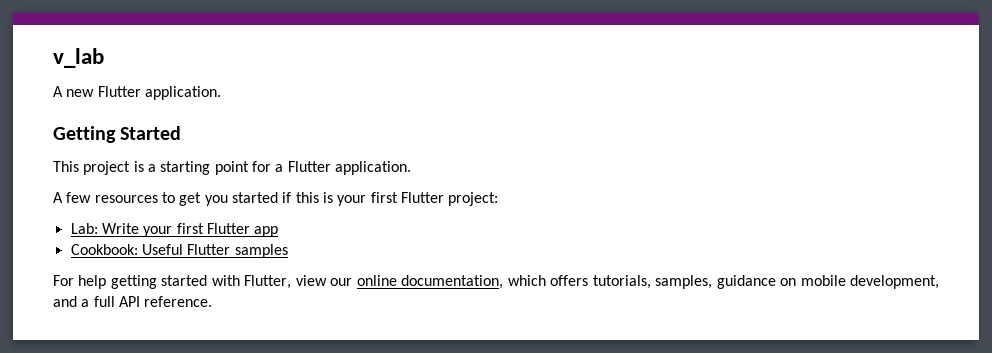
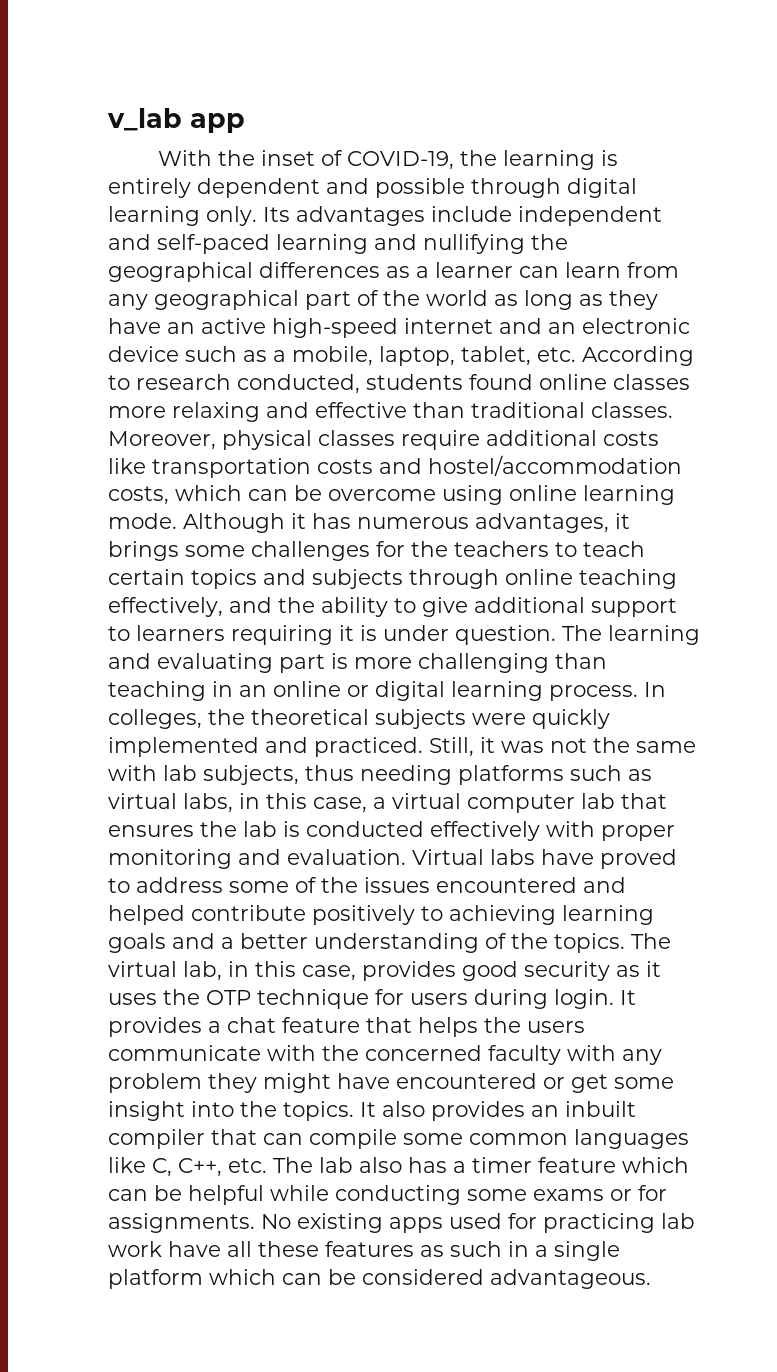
- v_lab
- A new Flutter application.
- Getting Started
- This project is a starting point for a Flutter application.
- A few resources to get you started if this is your first Flutter project:
- Lab: Write your first Flutter app
- Cookbook: Useful Flutter samples
- For help getting started with Flutter, view our online documentation, which offers tutorials, samples, guidance on mobile development, and a full API reference.
+ v_lab app
+ With the inset of COVID-19, the learning is entirely dependent and possible through digital learning only. Its advantages include independent and self-paced learning and nullifying the geographical differences as a learner can learn from any geographical part of the world as long as they have an active high-speed internet and an electronic device such as a mobile, laptop, tablet, etc. According to research conducted, students found online classes more relaxing and effective than traditional classes. Moreover, physical classes require additional costs like transportation costs and hostel/accommodation costs, which can be overcome using online learning mode. Although it has numerous advantages, it brings some challenges for the teachers to teach certain topics and subjects through online teaching effectively, and the ability to give additional support to learners requiring it is under question. The learning and evaluating part is more challenging than teaching in an online or digital learning process. In colleges, the theoretical subjects were quickly implemented and practiced. Still, it was not the same with lab subjects, thus needing platforms such as virtual labs, in this case, a virtual computer lab that ensures the lab is conducted effectively with proper monitoring and evaluation. Virtual labs have proved to address some of the issues encountered and helped contribute positively to achieving learning goals and a better understanding of the topics. The virtual lab, in this case, provides good security as it uses the OTP technique for users during login. It provides a chat feature that helps the users communicate with the concerned faculty with any problem they might have encountered or get some insight into the topics. It also provides an inbuilt compiler that can compile some common languages like C, C++, etc. The lab also has a timer feature which can be helpful while conducting some exams or for assignments. No existing apps used for practicing lab work have all these features as such in a single platform which can be considered advantageous.

